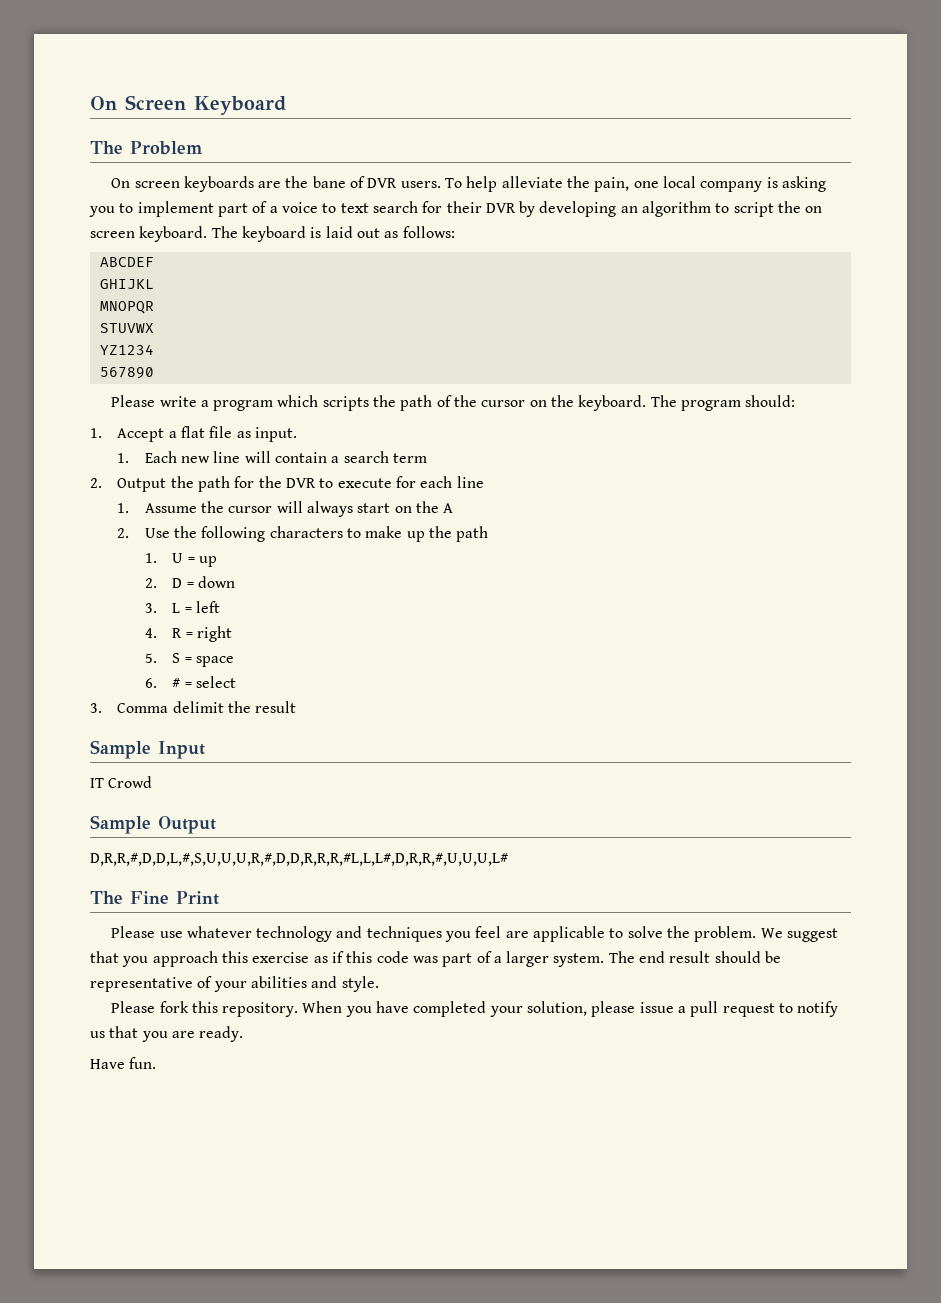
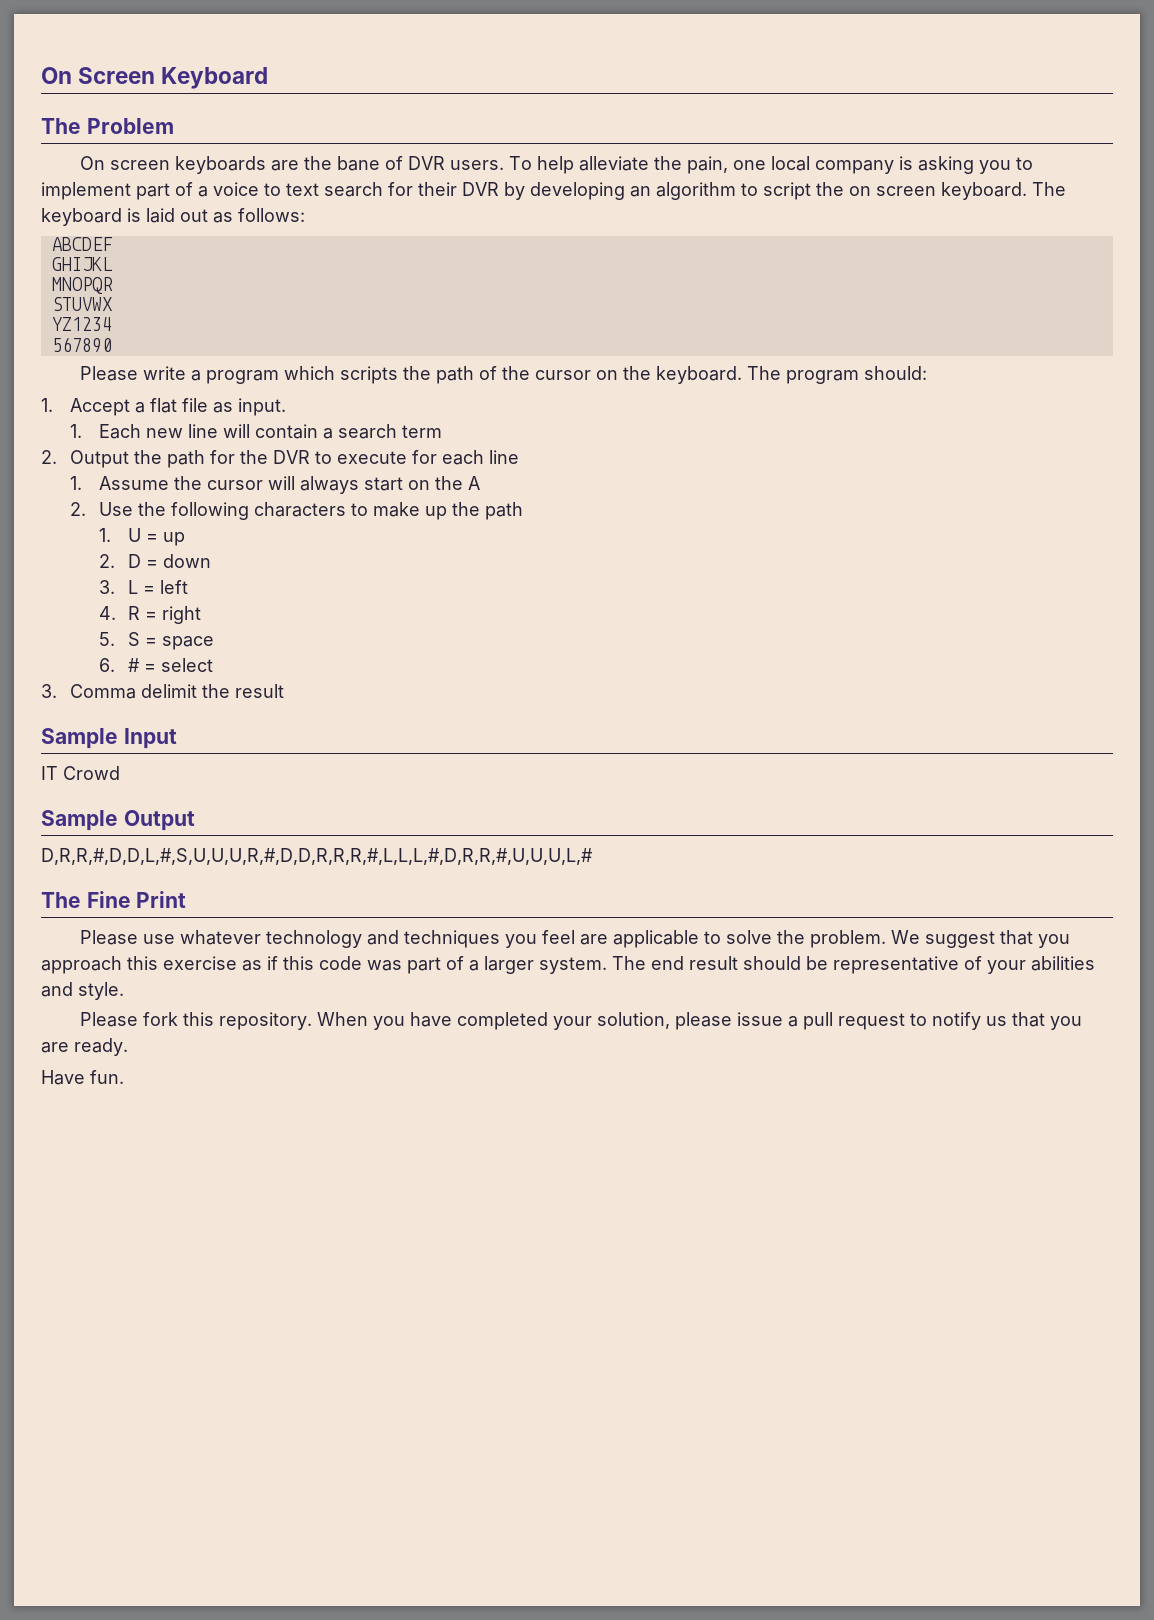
- D,R,R,#,D,D,L,#,S,U,U,U,R,#,D,D,R,R,R,#L,L,L#,D,R,R,#,U,U,U,L#
+ D,R,R,#,D,D,L,#,S,U,U,U,R,#,D,D,R,R,R,#,L,L,L,#,D,R,R,#,U,U,U,L,#

